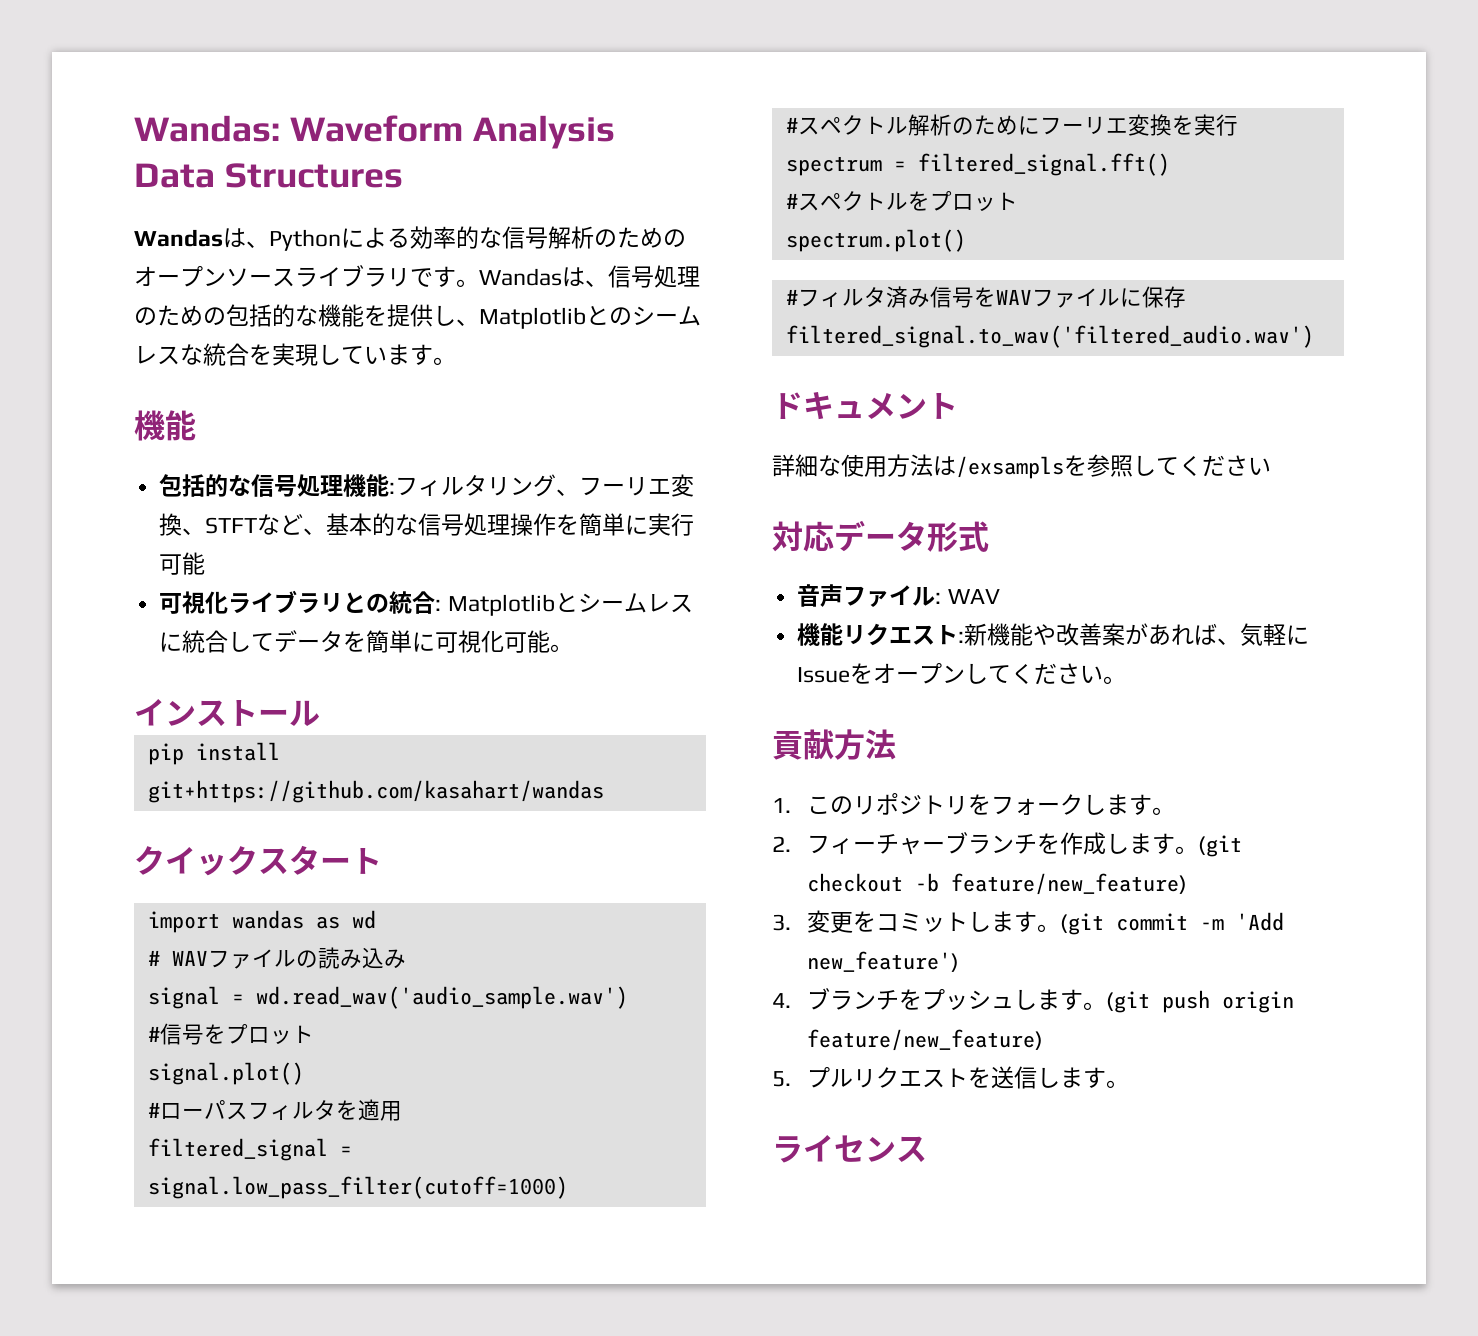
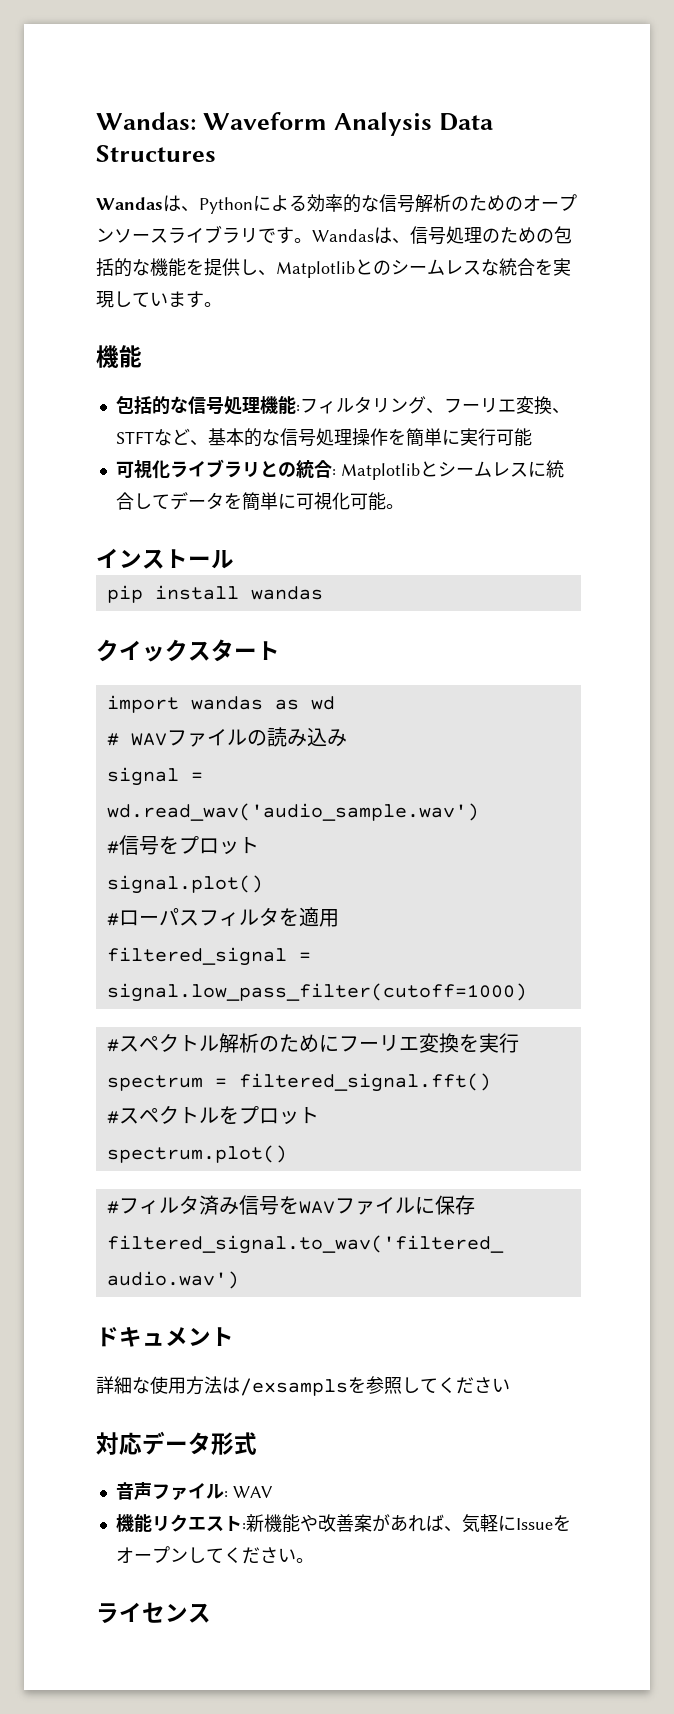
- pip install git+https://github.com/kasahart/wandas
+ pip install wandas
- 貢献方法
- 1.このリポジトリをフォークします。
- 2.フィーチャーブランチを作成します。(git checkout -b feature/new_feature)
- 3.変更をコミットします。(git commit -m 'Add new_feature')
- 4.ブランチをプッシュします。(git push origin feature/new_feature)
- 5.プルリクエストを送信します。

